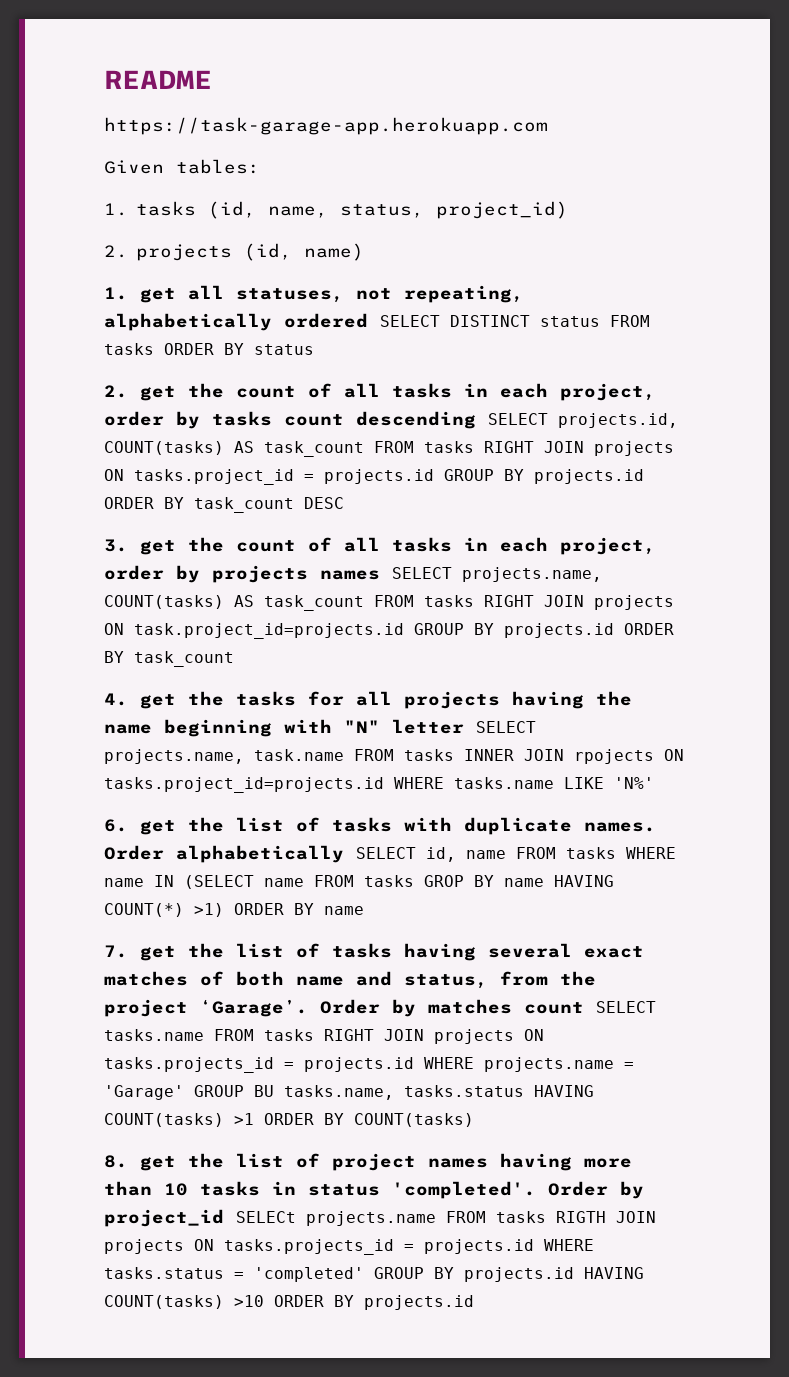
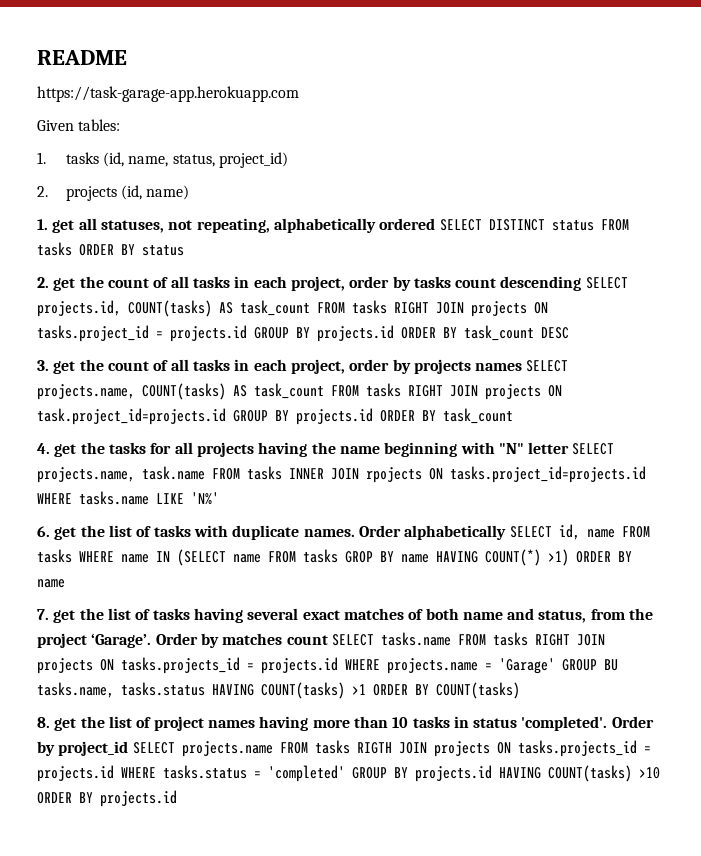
- Order by project_id SELECt projects.name FROM tasks RIGTH JOIN projects ON tasks.projects_id = projects.id WHERE tasks.status = 'completed' GROUP BY projects.id HAVING COUNT(tasks) >10 ORDER BY projects.id
+ Order by project_id SELECT projects.name FROM tasks RIGTH JOIN projects ON tasks.projects_id = projects.id WHERE tasks.status = 'completed' GROUP BY projects.id HAVING COUNT(tasks) >10 ORDER BY projects.id

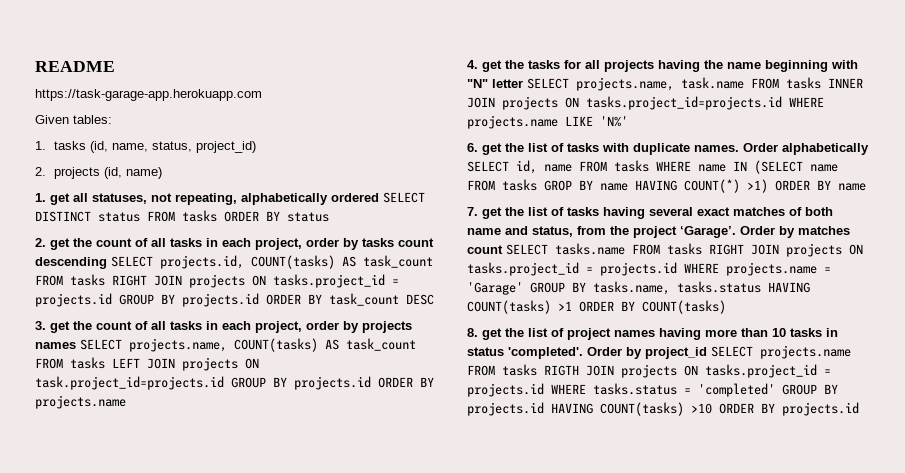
- 3. get the count of all tasks in each project, order by projects names SELECT projects.name, COUNT(tasks) AS task_count FROM tasks RIGHT JOIN projects ON task.project_id=projects.id GROUP BY projects.id ORDER BY task_count
+ 3. get the count of all tasks in each project, order by projects names SELECT projects.name, COUNT(tasks) AS task_count FROM tasks LEFT JOIN projects ON task.project_id=projects.id GROUP BY projects.id ORDER BY projects.name
- 4. get the tasks for all projects having the name beginning with "N" letter SELECT projects.name, task.name FROM tasks INNER JOIN rpojects ON tasks.project_id=projects.id WHERE tasks.name LIKE 'N%'
+ 4. get the tasks for all projects having the name beginning with "N" letter SELECT projects.name, task.name FROM tasks INNER JOIN projects ON tasks.project_id=projects.id WHERE projects.name LIKE 'N%'
- Order by matches count SELECT tasks.name FROM tasks RIGHT JOIN projects ON tasks.projects_id = projects.id WHERE projects.name = 'Garage' GROUP BU tasks.name, tasks.status HAVING COUNT(tasks) >1 ORDER BY COUNT(tasks)
+ Order by matches count SELECT tasks.name FROM tasks RIGHT JOIN projects ON tasks.project_id = projects.id WHERE projects.name = 'Garage' GROUP BY tasks.name, tasks.status HAVING COUNT(tasks) >1 ORDER BY COUNT(tasks)
- Order by project_id SELECT projects.name FROM tasks RIGTH JOIN projects ON tasks.projects_id = projects.id WHERE tasks.status = 'completed' GROUP BY projects.id HAVING COUNT(tasks) >10 ORDER BY projects.id
+ Order by project_id SELECT projects.name FROM tasks RIGTH JOIN projects ON tasks.project_id = projects.id WHERE tasks.status = 'completed' GROUP BY projects.id HAVING COUNT(tasks) >10 ORDER BY projects.id

